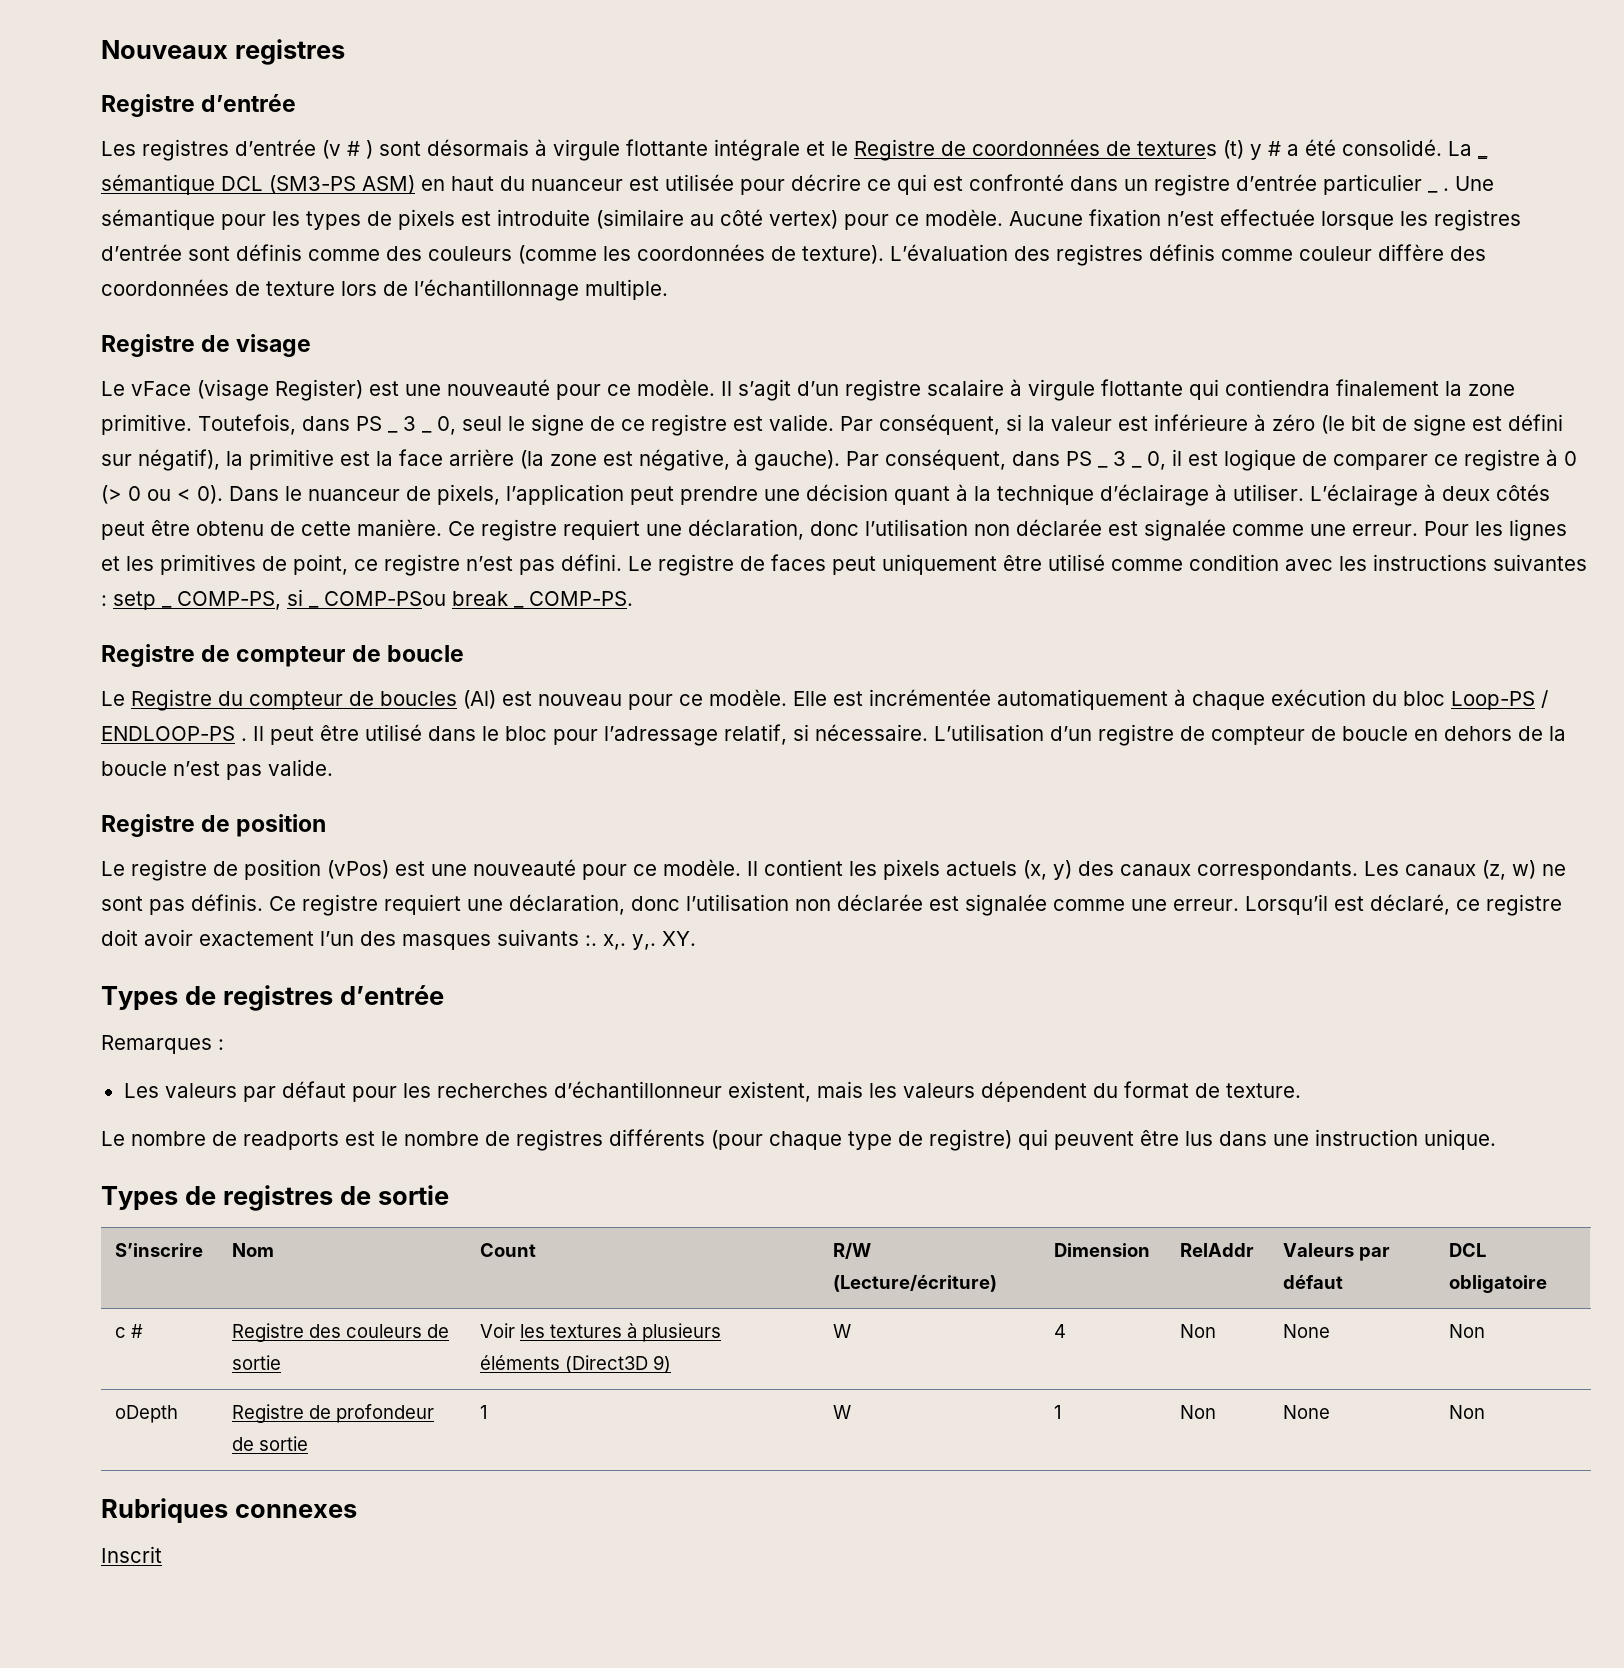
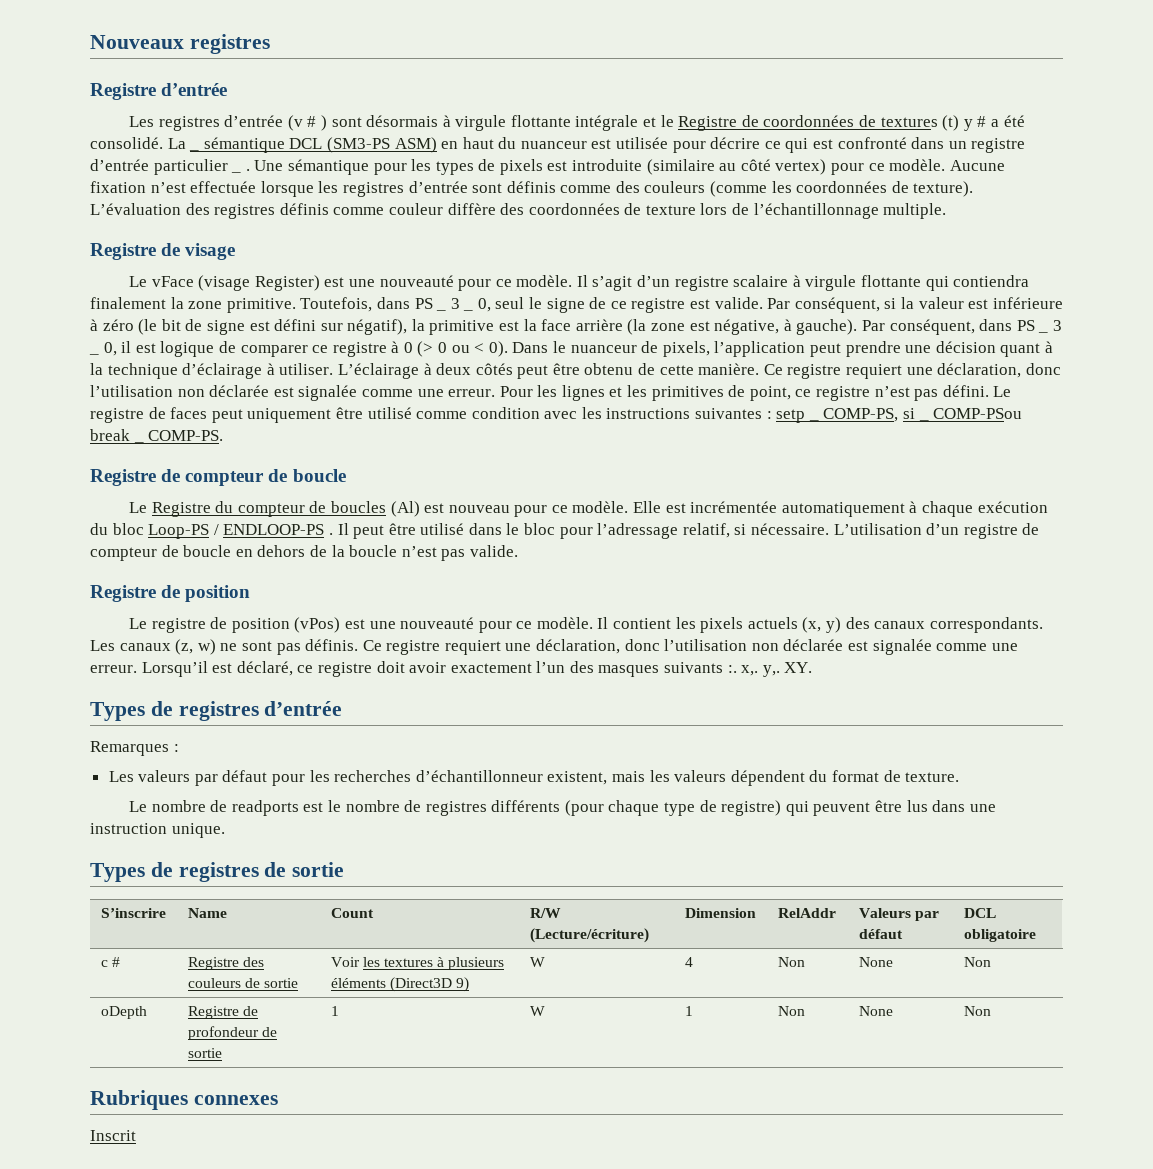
- S’inscrire | Nom | Count | R/W (Lecture/écriture) | Dimension | RelAddr | Valeurs par défaut | DCL obligatoire
+ S’inscrire | Name | Count | R/W (Lecture/écriture) | Dimension | RelAddr | Valeurs par défaut | DCL obligatoire

